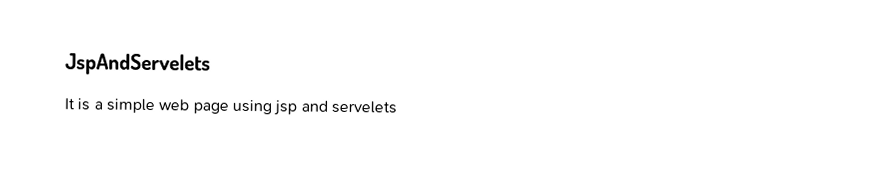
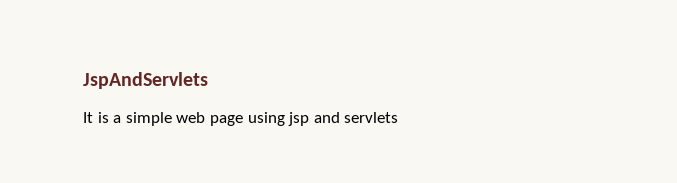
- JspAndServelets
+ JspAndServlets
- It is a simple web page using jsp and servelets
+ It is a simple web page using jsp and servlets

